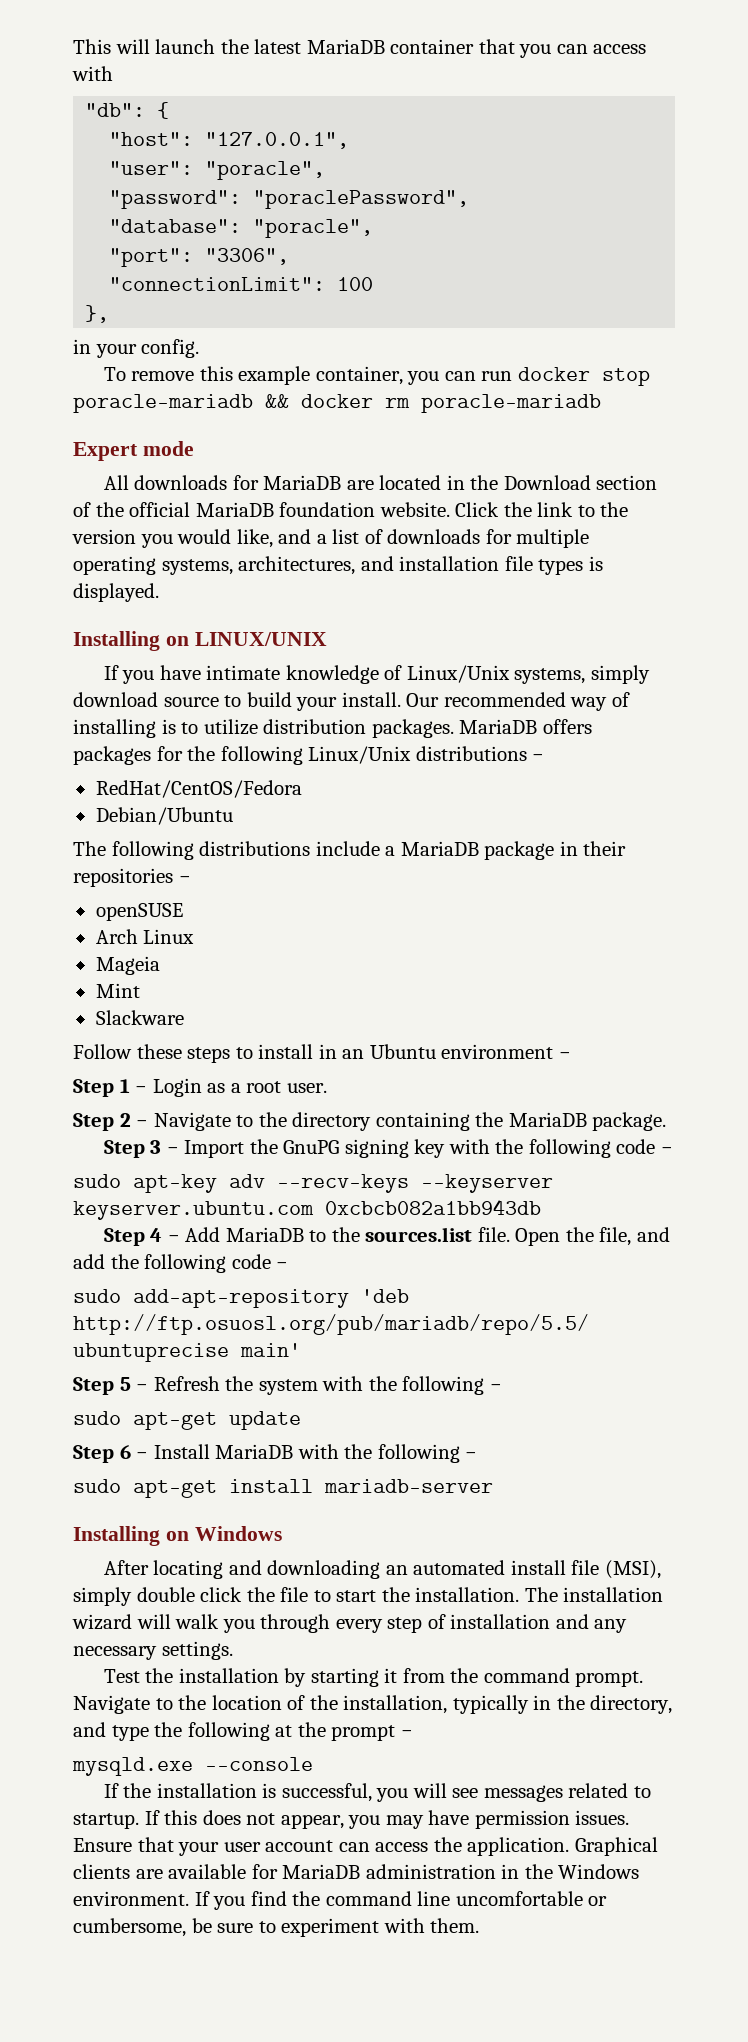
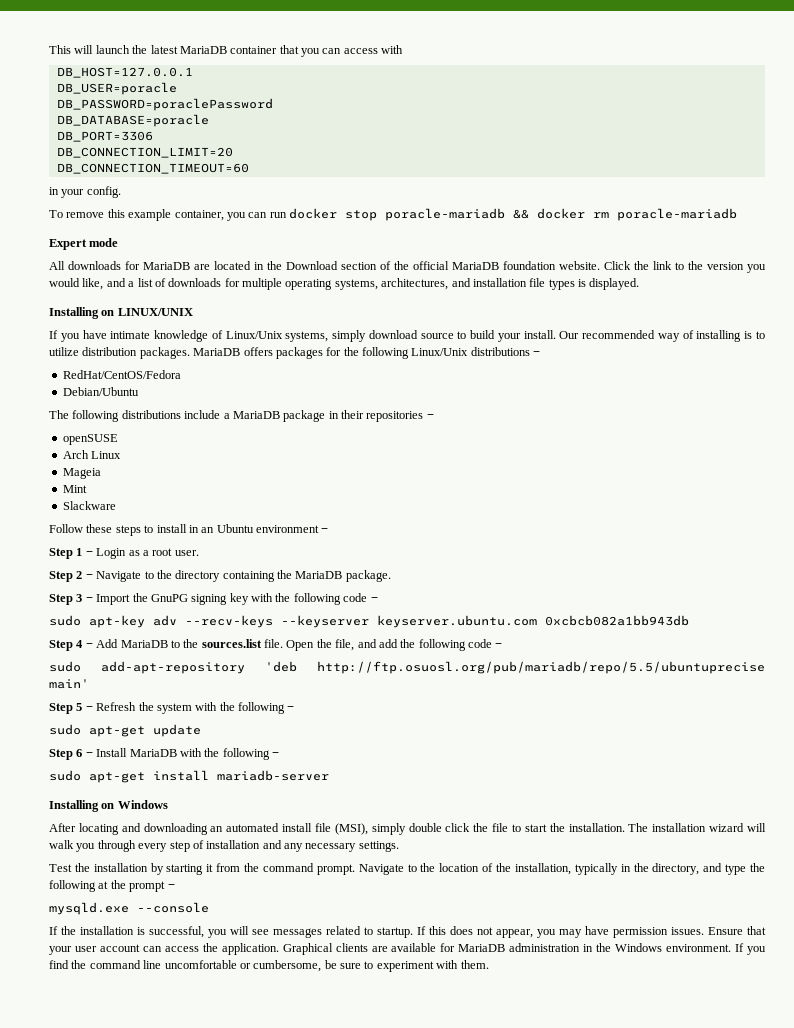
- "db": {
- "host": "127.0.0.1",
- "user": "poracle",
- "password": "poraclePassword",
- "database": "poracle",
- "port": "3306",
- "connectionLimit": 100
- },
+ DB_HOST=127.0.0.1
+ DB_USER=poracle
+ DB_PASSWORD=poraclePassword
+ DB_DATABASE=poracle
+ DB_PORT=3306
+ DB_CONNECTION_LIMIT=20
+ DB_CONNECTION_TIMEOUT=60

